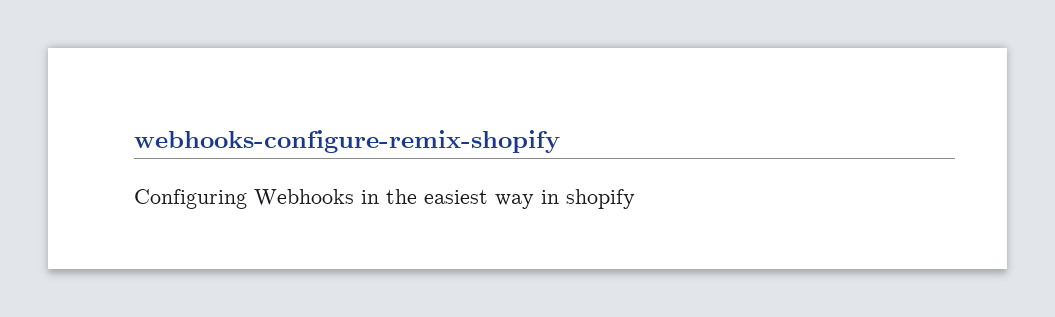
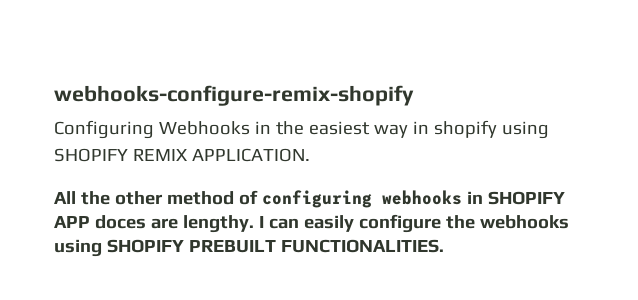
- Configuring Webhooks in the easiest way in shopify
+ Configuring Webhooks in the easiest way in shopify using SHOPIFY REMIX APPLICATION.
+ All the other method of configuring webhooks in SHOPIFY APP doces are lengthy. I can easily configure the webhooks using SHOPIFY PREBUILT FUNCTIONALITIES.

